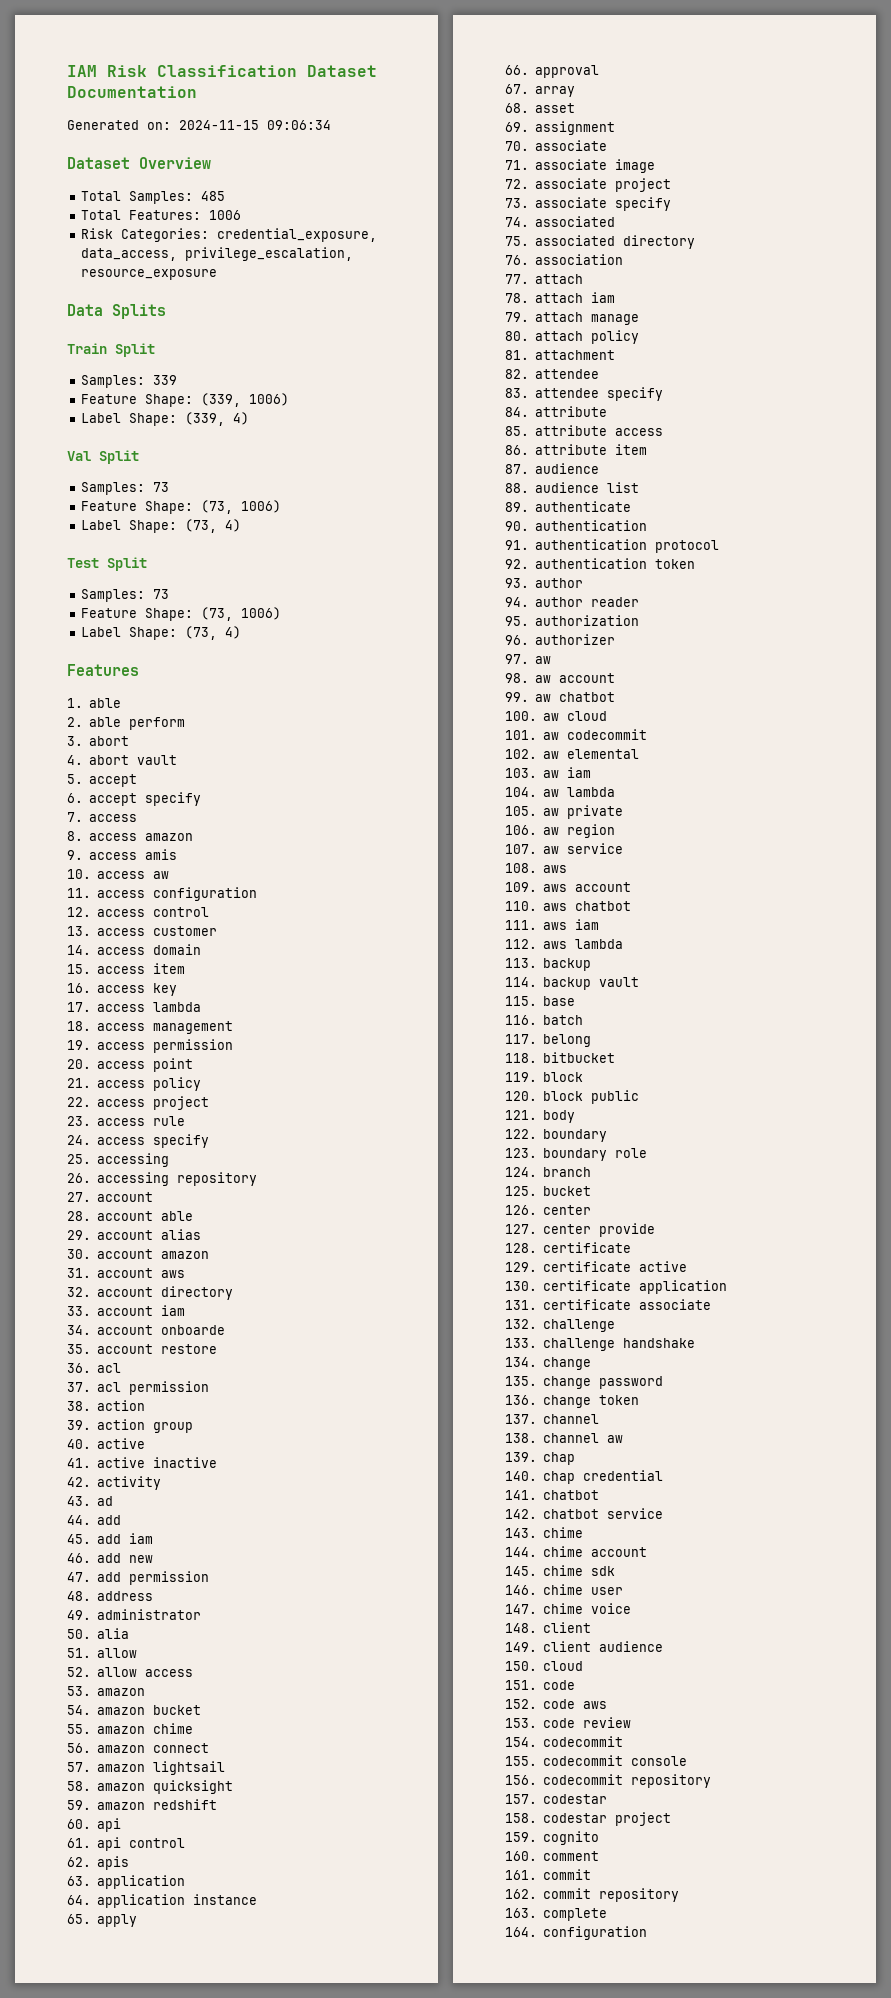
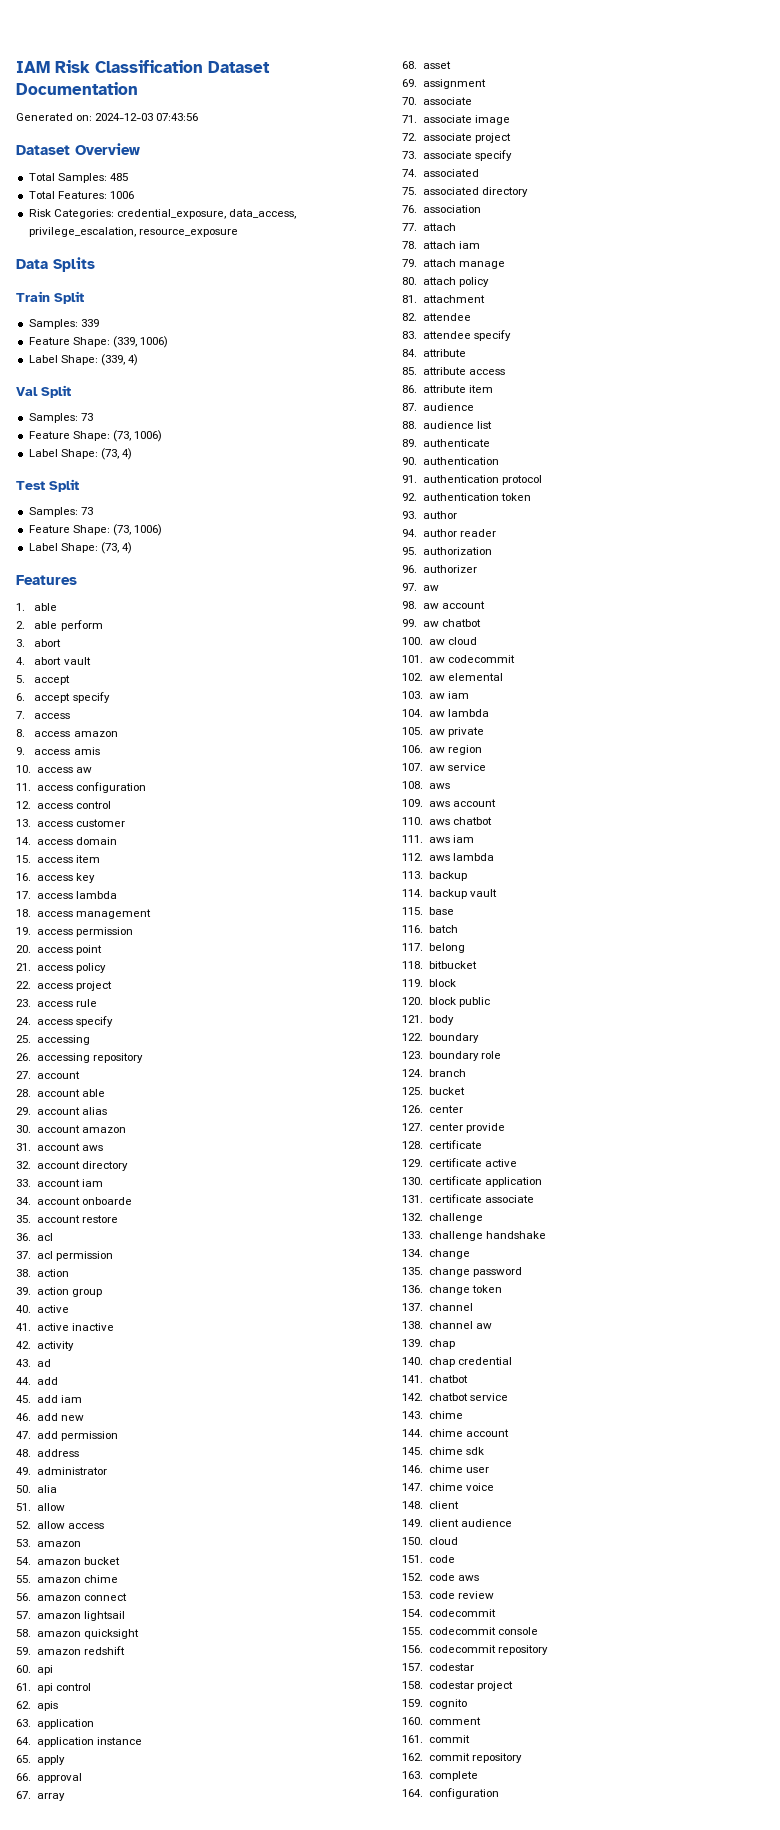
- Generated on: 2024-11-15 09:06:34
+ Generated on: 2024-12-03 07:43:56

